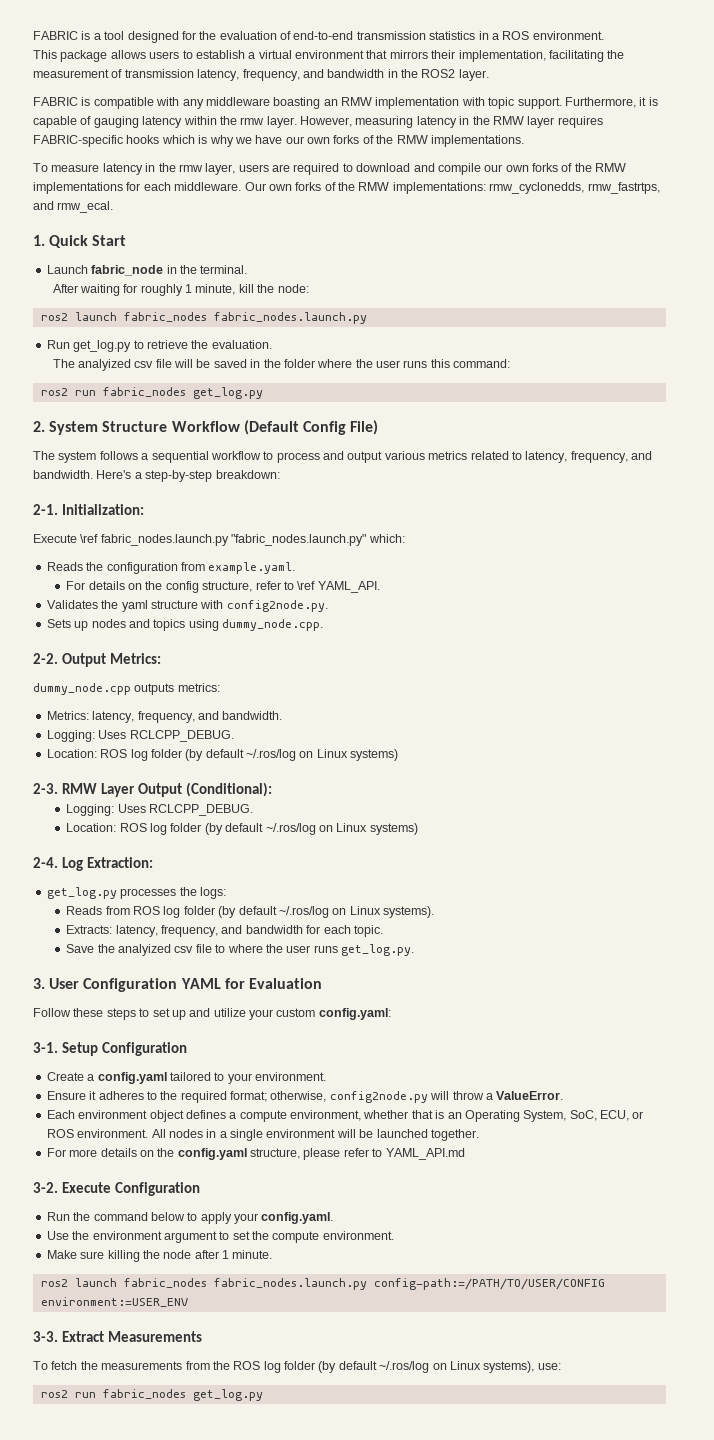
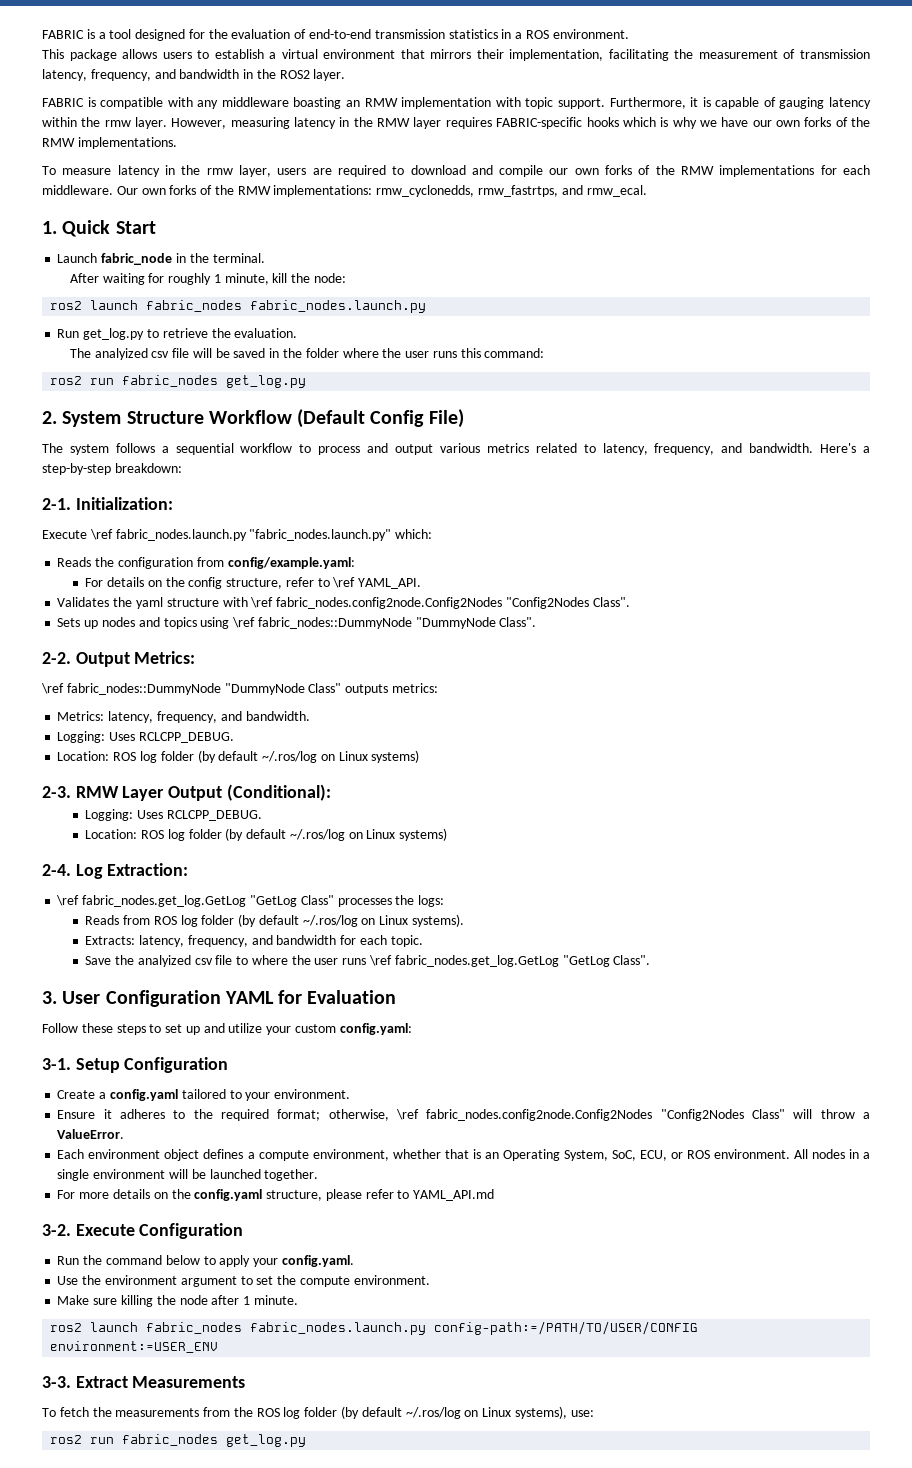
- Reads the configuration from example.yaml.
+ Reads the configuration from config/example.yaml:
- Validates the yaml structure with config2node.py.
+ Validates the yaml structure with \ref fabric_nodes.config2node.Config2Nodes "Config2Nodes Class".
- Sets up nodes and topics using dummy_node.cpp.
+ Sets up nodes and topics using \ref fabric_nodes::DummyNode "DummyNode Class".
- dummy_node.cpp outputs metrics:
+ \ref fabric_nodes::DummyNode "DummyNode Class" outputs metrics:
- get_log.py processes the logs:
+ \ref fabric_nodes.get_log.GetLog "GetLog Class" processes the logs:
- Save the analyized csv file to where the user runs get_log.py.
+ Save the analyized csv file to where the user runs \ref fabric_nodes.get_log.GetLog "GetLog Class".
- Ensure it adheres to the required format; otherwise, config2node.py will throw a ValueError.
+ Ensure it adheres to the required format; otherwise, \ref fabric_nodes.config2node.Config2Nodes "Config2Nodes Class" will throw a ValueError.

